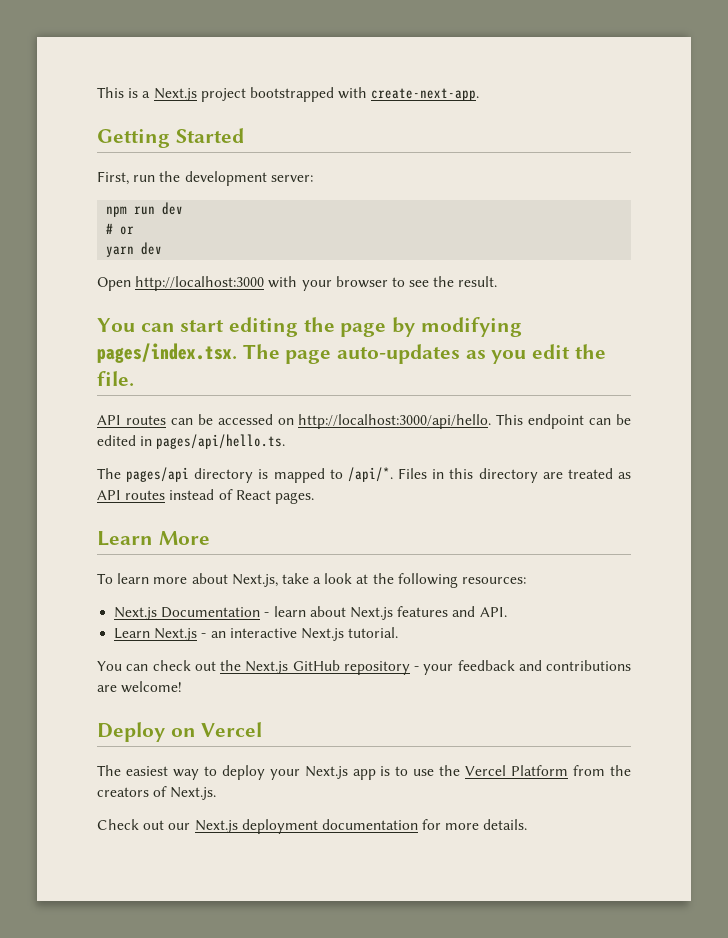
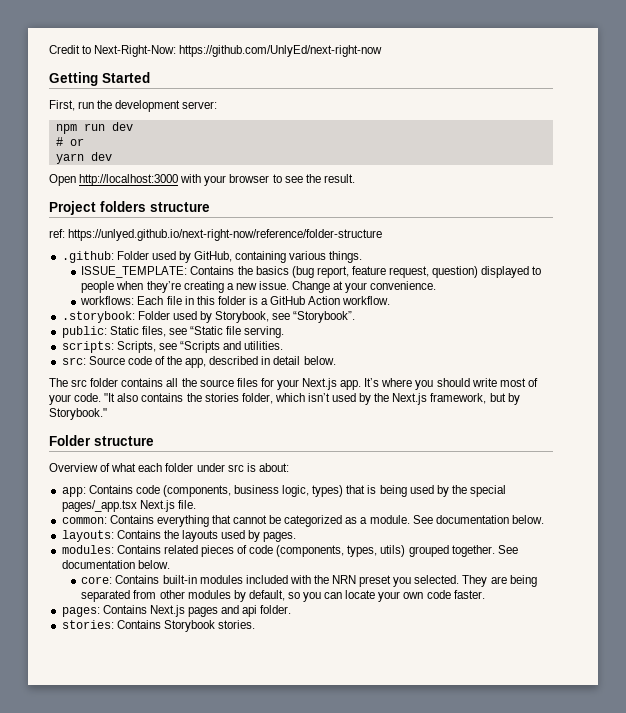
- This is a Next.js project bootstrapped with create-next-app.
+ Credit to Next-Right-Now: https://github.com/UnlyEd/next-right-now
- You can start editing the page by modifying pages/index.tsx. The page auto-updates as you edit the file.
- API routes can be accessed on http://localhost:3000/api/hello. This endpoint can be edited in pages/api/hello.ts.
- The pages/api directory is mapped to /api/*. Files in this directory are treated as API routes instead of React pages.
- Learn More
- To learn more about Next.js, take a look at the following resources:
- Next.js Documentation - learn about Next.js features and API.
- Learn Next.js - an interactive Next.js tutorial.
- You can check out the Next.js GitHub repository - your feedback and contributions are welcome!
- Deploy on Vercel
- The easiest way to deploy your Next.js app is to use the Vercel Platform from the creators of Next.js.
- Check out our Next.js deployment documentation for more details.
+ Project folders structure
+ ref: https://unlyed.github.io/next-right-now/reference/folder-structure
+ .github: Folder used by GitHub, containing various things.
+ ISSUE_TEMPLATE: Contains the basics (bug report, feature request, question) displayed to people when they’re creating a new issue. Change at your convenience.
+ workflows: Each file in this folder is a GitHub Action workflow.
+ .storybook: Folder used by Storybook, see “Storybook”.
+ public: Static files, see “Static file serving.
+ scripts: Scripts, see “Scripts and utilities.
+ src: Source code of the app, described in detail below.
+ The src folder contains all the source files for your Next.js app. It’s where you should write most of your code. "It also contains the stories folder, which isn’t used by the Next.js framework, but by Storybook."
+ Folder structure
+ Overview of what each folder under src is about:
+ app: Contains code (components, business logic, types) that is being used by the special pages/_app.tsx Next.js file.
+ common: Contains everything that cannot be categorized as a module. See documentation below.
+ layouts: Contains the layouts used by pages.
+ modules: Contains related pieces of code (components, types, utils) grouped together. See documentation below.
+ core: Contains built-in modules included with the NRN preset you selected. They are being separated from other modules by default, so you can locate your own code faster.
+ pages: Contains Next.js pages and api folder.
+ stories: Contains Storybook stories.

